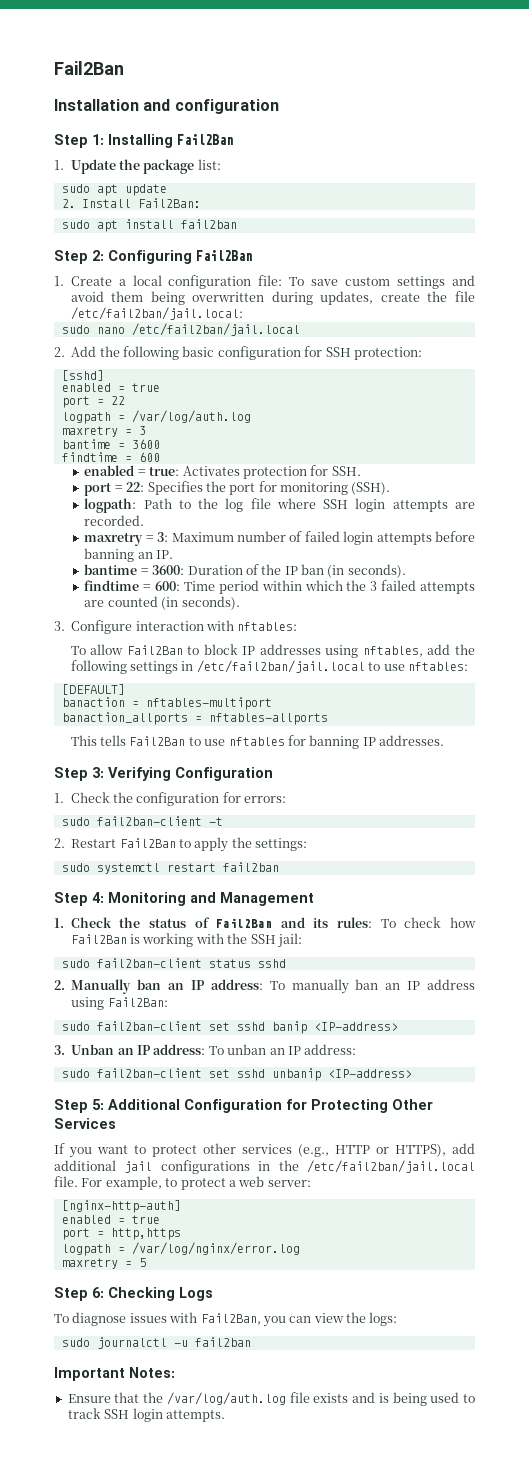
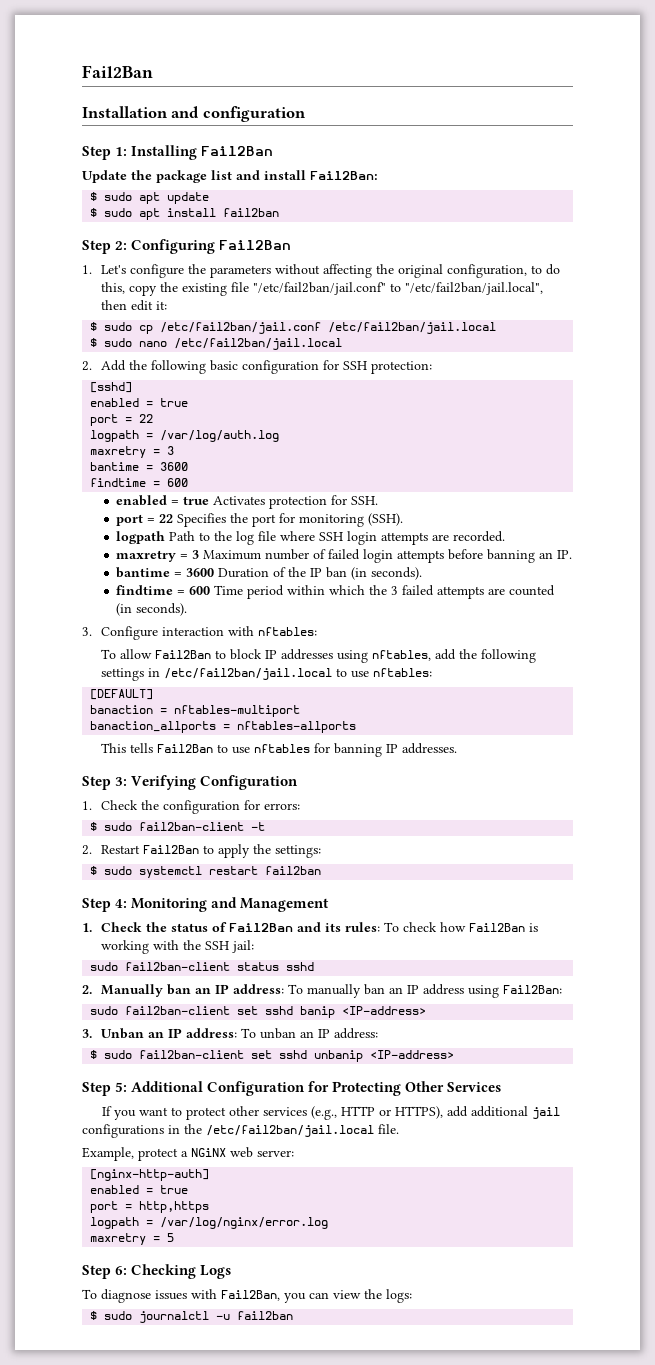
- 1. Update the package list:
- sudo apt update
+ Update the package list and install Fail2Ban:
+ $ sudo apt update
- 2. Install Fail2Ban:
- sudo apt install fail2ban
+ $ sudo apt install fail2ban
- 1. Create a local configuration file: To save custom settings and avoid them being overwritten during updates, create the file /etc/fail2ban/jail.local:
- sudo nano /etc/fail2ban/jail.local
+ 1. Let's configure the parameters without affecting the original configuration, to do this, copy the existing file "/etc/fail2ban/jail.conf" to "/etc/fail2ban/jail.local", then edit it:
+ $ sudo cp /etc/fail2ban/jail.conf /etc/fail2ban/jail.local
+ $ sudo nano /etc/fail2ban/jail.local
- enabled = true: Activates protection for SSH.
+ enabled = true Activates protection for SSH.
- port = 22: Specifies the port for monitoring (SSH).
+ port = 22 Specifies the port for monitoring (SSH).
- logpath: Path to the log file where SSH login attempts are recorded.
+ logpath Path to the log file where SSH login attempts are recorded.
- maxretry = 3: Maximum number of failed login attempts before banning an IP.
+ maxretry = 3 Maximum number of failed login attempts before banning an IP.
- bantime = 3600: Duration of the IP ban (in seconds).
+ bantime = 3600 Duration of the IP ban (in seconds).
- findtime = 600: Time period within which the 3 failed attempts are counted (in seconds).
+ findtime = 600 Time period within which the 3 failed attempts are counted (in seconds).
- sudo fail2ban-client -t
+ $ sudo fail2ban-client -t
- sudo systemctl restart fail2ban
+ $ sudo systemctl restart fail2ban
- sudo fail2ban-client set sshd unbanip <IP-address>
+ $ sudo fail2ban-client set sshd unbanip <IP-address>
- If you want to protect other services (e.g., HTTP or HTTPS), add additional jail configurations in the /etc/fail2ban/jail.local file. For example, to protect a web server:
+ If you want to protect other services (e.g., HTTP or HTTPS), add additional jail configurations in the /etc/fail2ban/jail.local file.
+ Example, protect a NGiNX web server:
- sudo journalctl -u fail2ban
+ $ sudo journalctl -u fail2ban
- Important Notes:
- Ensure that the /var/log/auth.log file exists and is being used to track SSH login attempts.

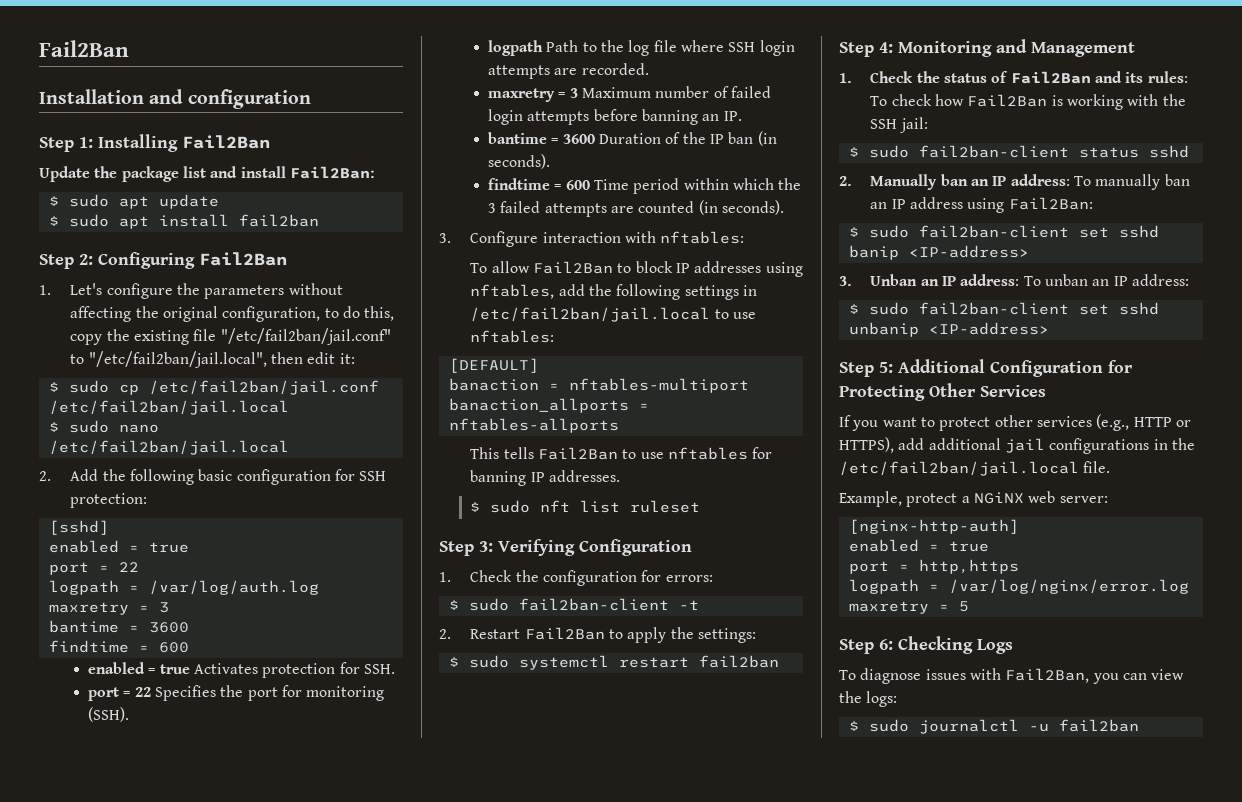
+ $ sudo nft list ruleset
- sudo fail2ban-client status sshd
+ $ sudo fail2ban-client status sshd
- sudo fail2ban-client set sshd banip <IP-address>
+ $ sudo fail2ban-client set sshd banip <IP-address>

